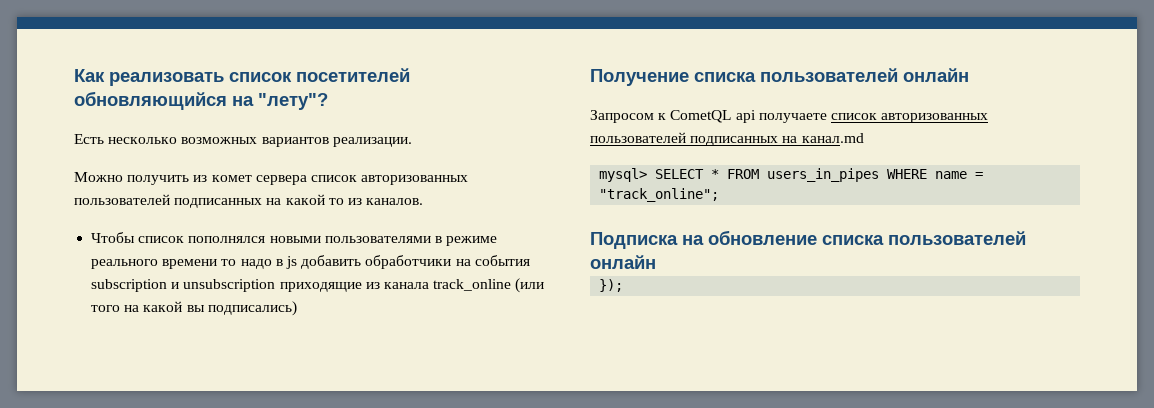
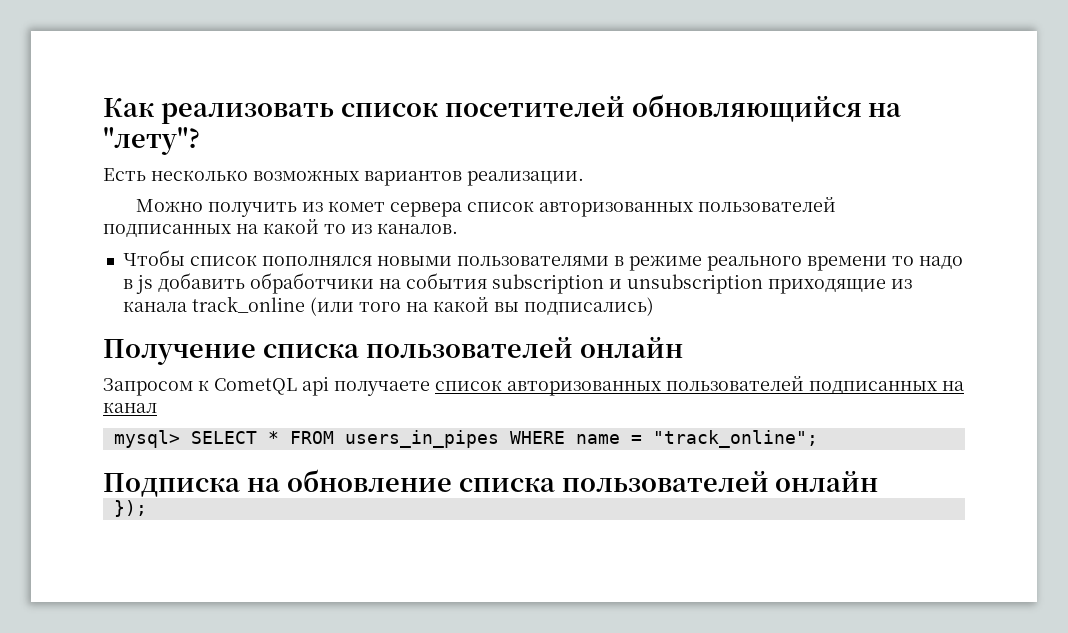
- Запросом к CometQL api получаете список авторизованных пользователей подписанных на канал.md
+ Запросом к CometQL api получаете список авторизованных пользователей подписанных на канал

